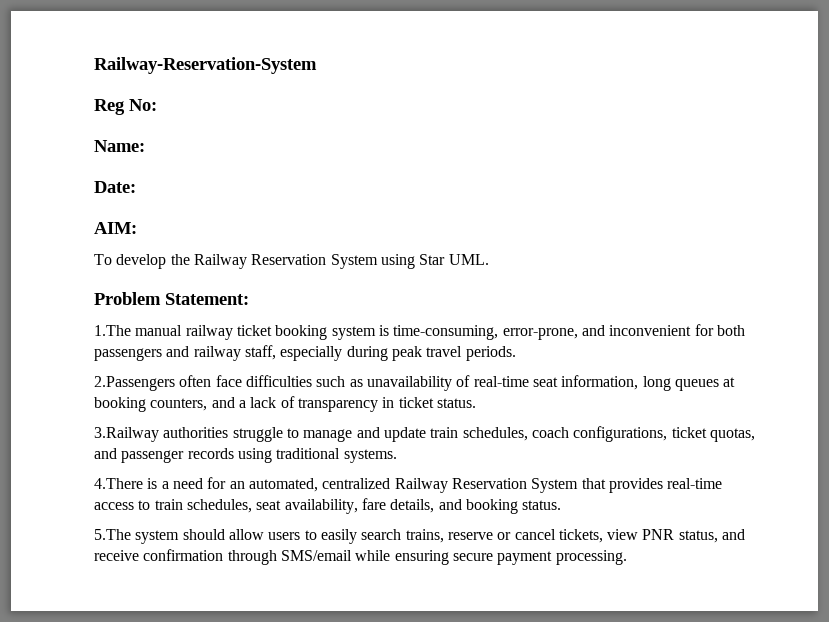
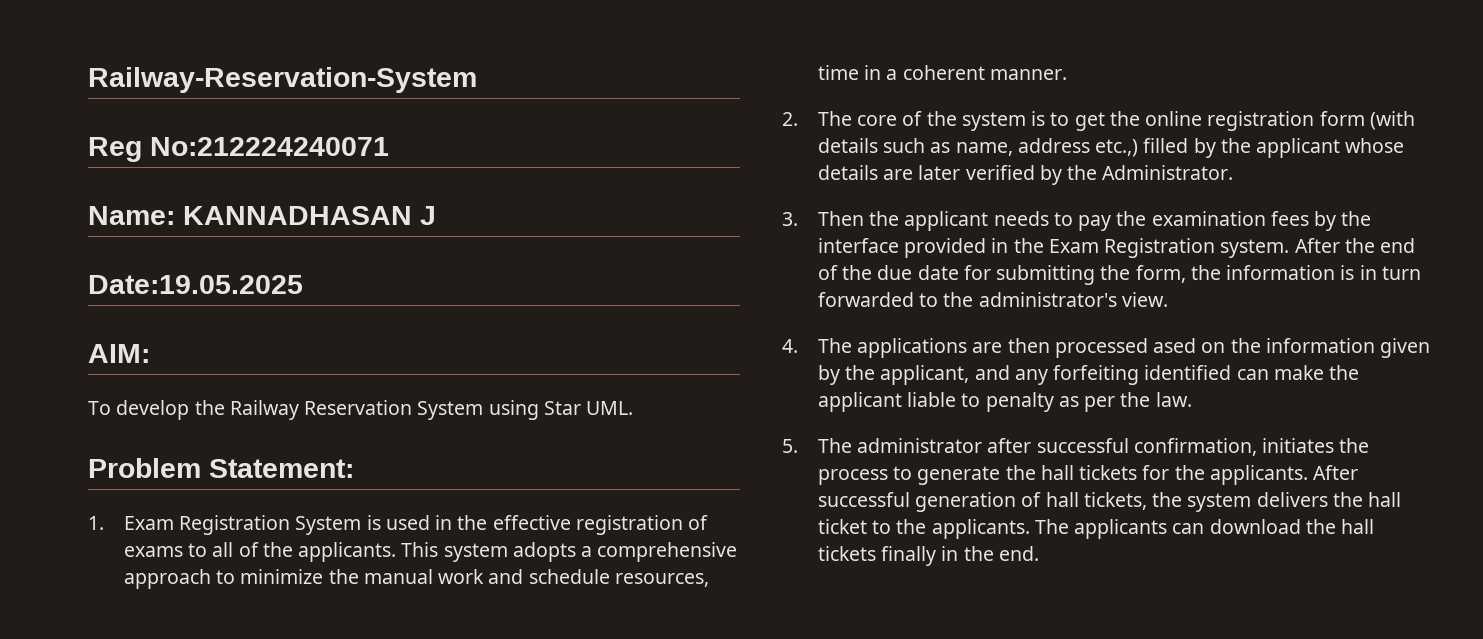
- Reg No:
+ Reg No:212224240071
- Name:
- Date:
+ Name: KANNADHASAN J
+ Date:19.05.2025
- 1.The manual railway ticket booking system is time-consuming, error-prone, and inconvenient for both passengers and railway staff, especially during peak travel periods.
- 2.Passengers often face difficulties such as unavailability of real-time seat information, long queues at booking counters, and a lack of transparency in ticket status.
- 3.Railway authorities struggle to manage and update train schedules, coach configurations, ticket quotas, and passenger records using traditional systems.
- 4.There is a need for an automated, centralized Railway Reservation System that provides real-time access to train schedules, seat availability, fare details, and booking status.
- 5.The system should allow users to easily search trains, reserve or cancel tickets, view PNR status, and receive confirmation through SMS/email while ensuring secure payment processing.
+ 1. Exam Registration System is used in the effective registration of exams to all of the applicants. This system adopts a comprehensive approach to minimize the manual work and schedule resources, time in a coherent manner.
+ 2. The core of the system is to get the online registration form (with details such as name, address etc.,) filled by the applicant whose details are later verified by the Administrator.
+ 3. Then the applicant needs to pay the examination fees by the interface provided in the Exam Registration system. After the end of the due date for submitting the form, the information is in turn forwarded to the administrator's view.
+ 4. The applications are then processed ased on the information given by the applicant, and any forfeiting identified can make the applicant liable to penalty as per the law.
+ 5. The administrator after successful confirmation, initiates the process to generate the hall tickets for the applicants. After successful generation of hall tickets, the system delivers the hall ticket to the applicants. The applicants can download the hall tickets finally in the end.

